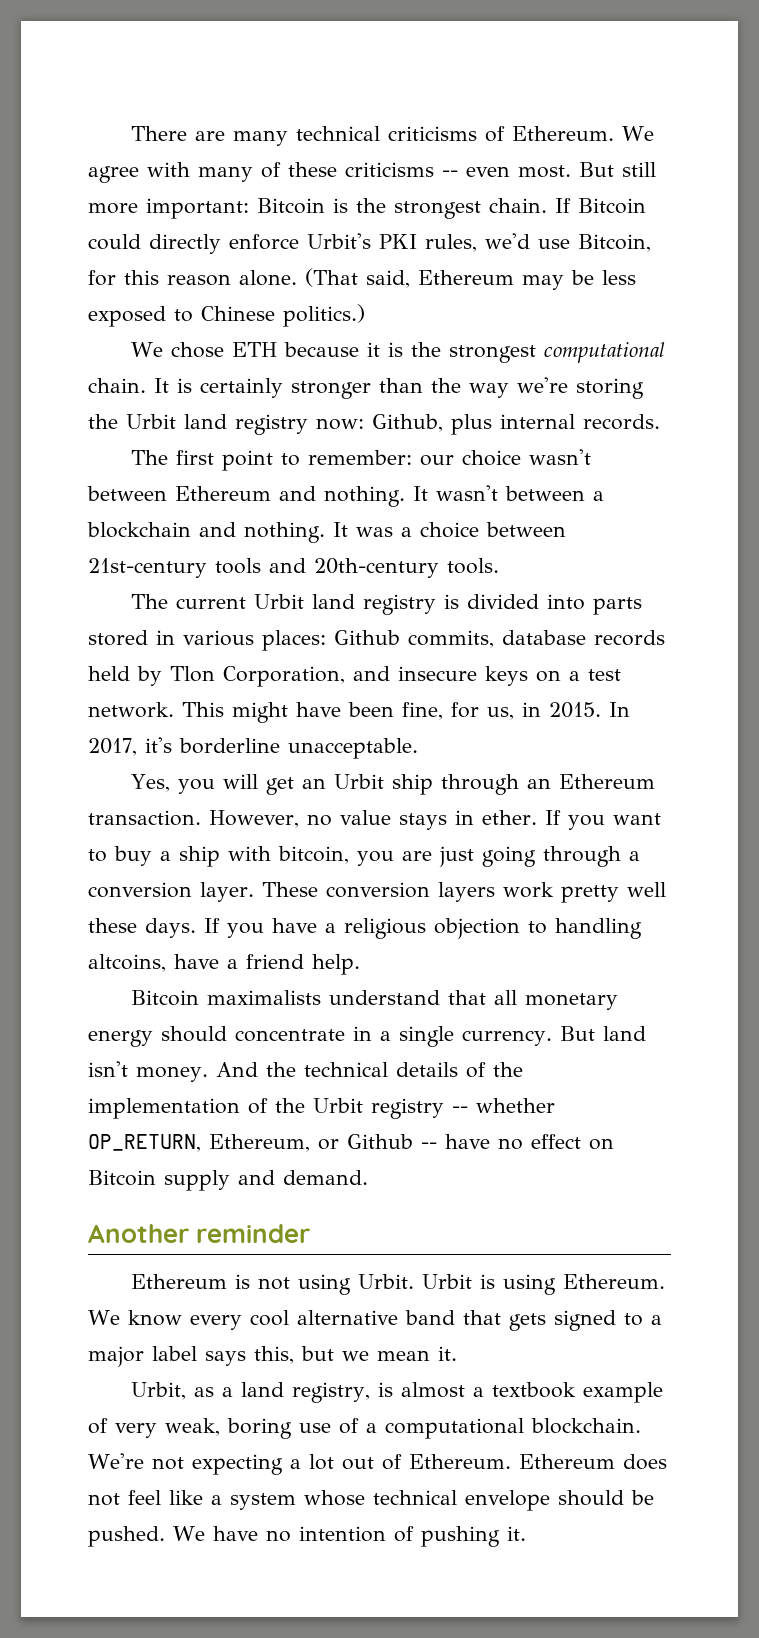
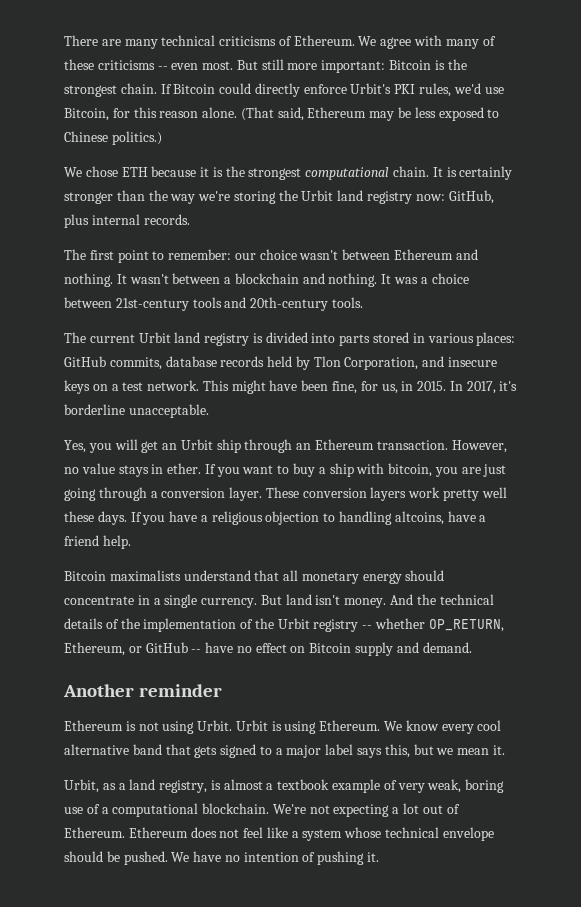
- It is certainly stronger than the way we're storing the Urbit land registry now: Github, plus internal records.
+ It is certainly stronger than the way we're storing the Urbit land registry now: GitHub, plus internal records.
- The current Urbit land registry is divided into parts stored in various places: Github commits, database records held by Tlon Corporation, and insecure keys on a test network.
+ The current Urbit land registry is divided into parts stored in various places: GitHub commits, database records held by Tlon Corporation, and insecure keys on a test network.
- And the technical details of the implementation of the Urbit registry -- whether OP_RETURN, Ethereum, or Github -- have no effect on Bitcoin supply and demand.
+ And the technical details of the implementation of the Urbit registry -- whether OP_RETURN, Ethereum, or GitHub -- have no effect on Bitcoin supply and demand.

